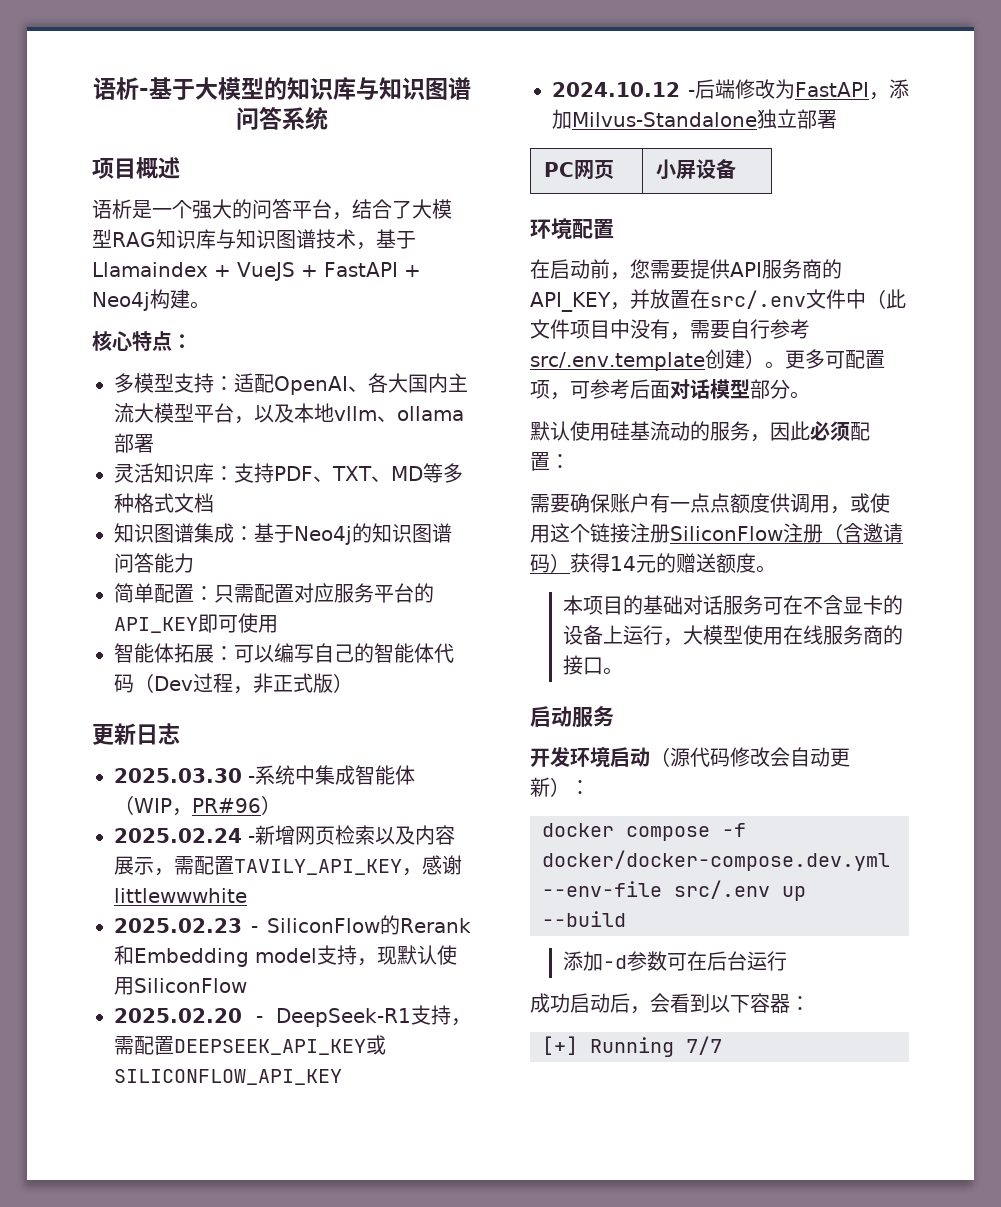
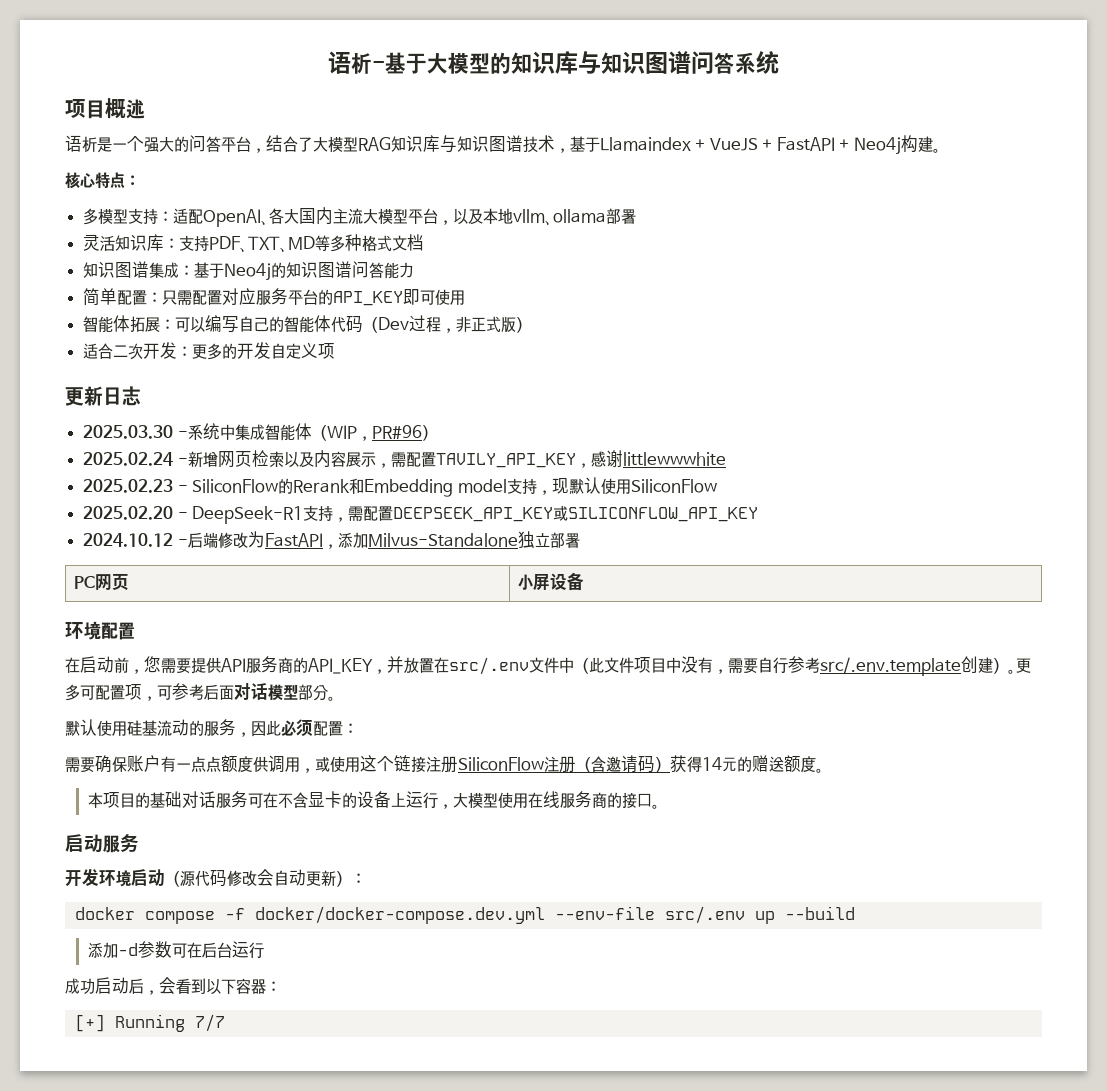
+ 适合二次开发：更多的开发自定义项

